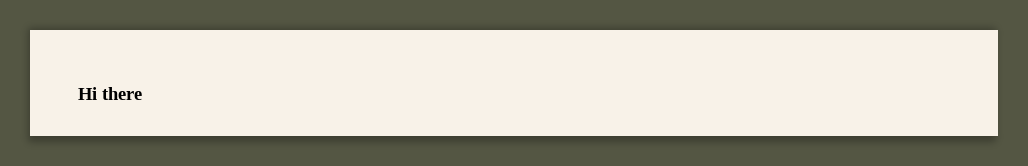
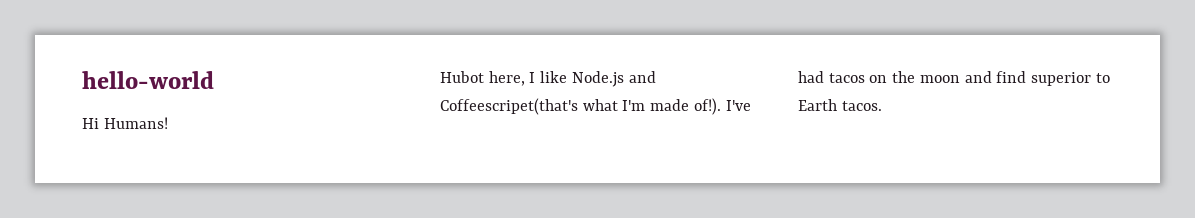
- Hi there
+ hello-world
+ Hi Humans!
+ Hubot here, I like Node.js and Coffeescripet(that's what I'm made of!). I've had tacos on the moon and find superior to Earth tacos.

